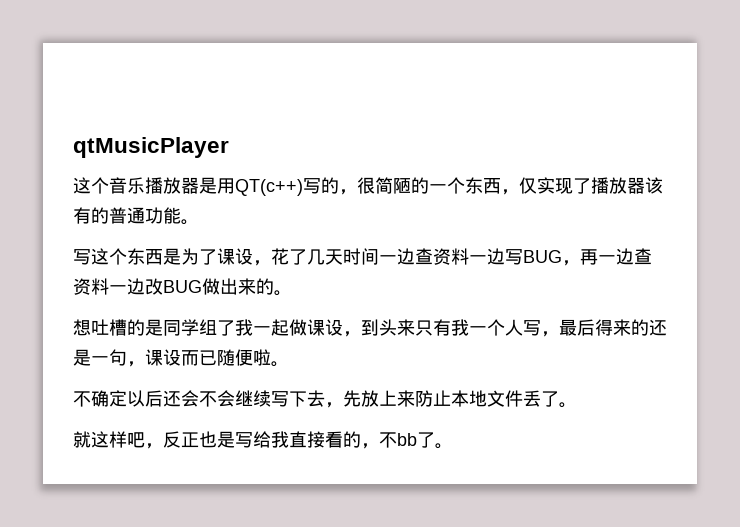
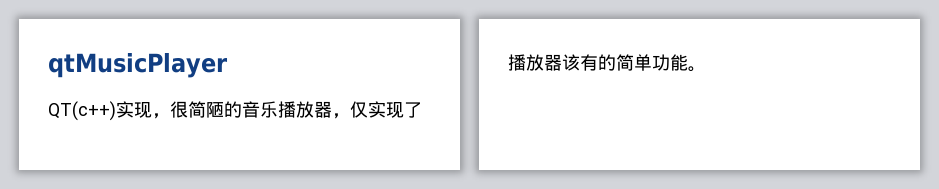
- 这个音乐播放器是用QT(c++)写的，很简陋的一个东西，仅实现了播放器该有的普通功能。
+ QT(c++)实现，很简陋的音乐播放器，仅实现了播放器该有的简单功能。
- 写这个东西是为了课设，花了几天时间一边查资料一边写BUG，再一边查资料一边改BUG做出来的。
- 想吐槽的是同学组了我一起做课设，到头来只有我一个人写，最后得来的还是一句，课设而已随便啦。
- 不确定以后还会不会继续写下去，先放上来防止本地文件丢了。
- 就这样吧，反正也是写给我直接看的，不bb了。

